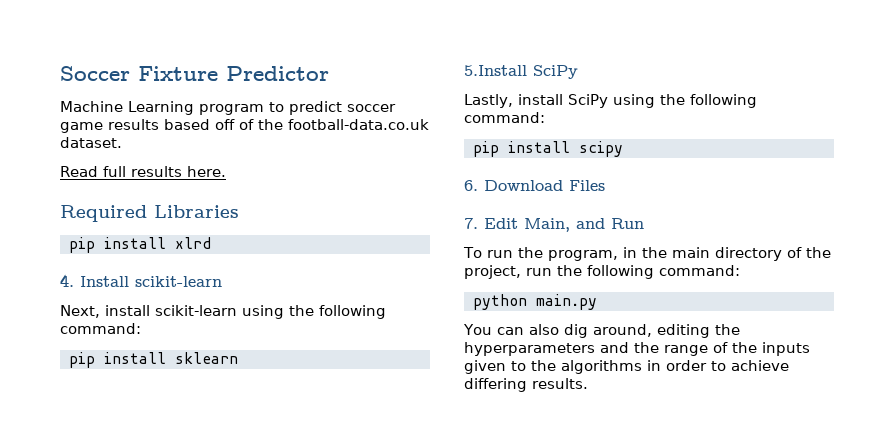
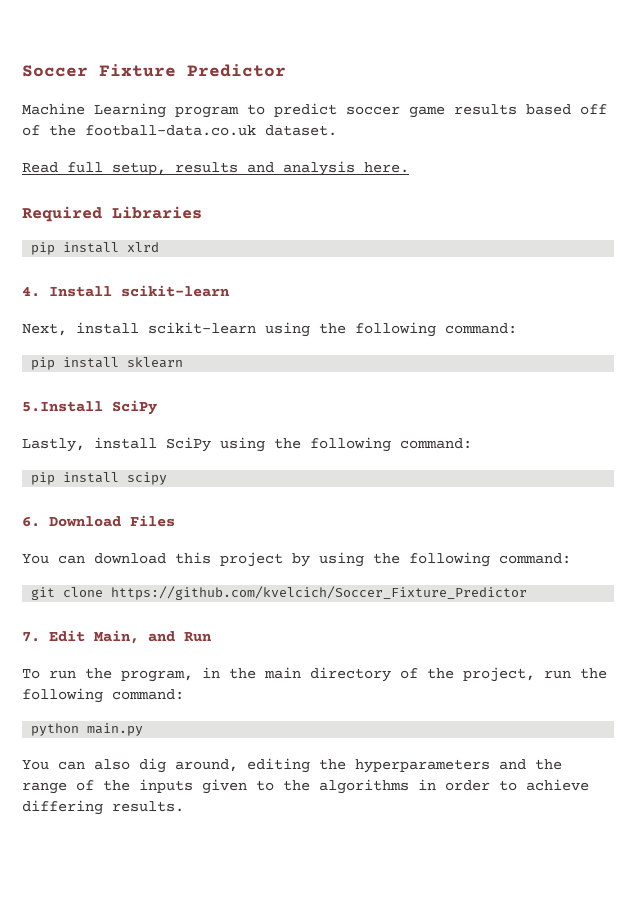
- Read full results here.
+ Read full setup, results and analysis here.
+ You can download this project by using the following command:
+ git clone https://github.com/kvelcich/Soccer_Fixture_Predictor

